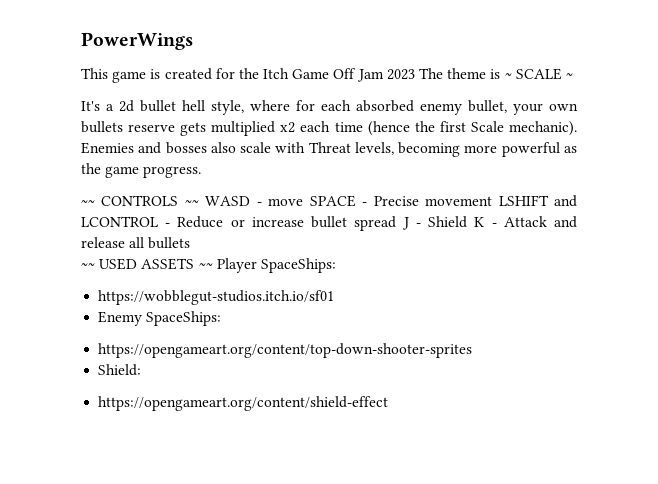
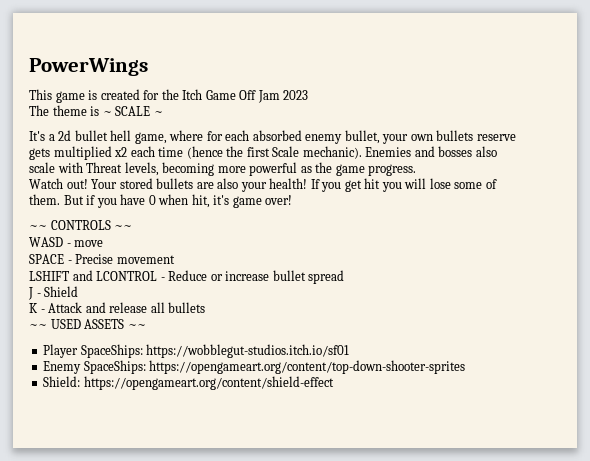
- This game is created for the Itch Game Off Jam 2023 The theme is ~ SCALE ~
+ This game is created for the Itch Game Off Jam 2023
+ The theme is ~ SCALE ~
- It's a 2d bullet hell style, where for each absorbed enemy bullet, your own bullets reserve gets multiplied x2 each time (hence the first Scale mechanic).
+ It's a 2d bullet hell game, where for each absorbed enemy bullet, your own bullets reserve gets multiplied x2 each time (hence the first Scale mechanic).
+ Watch out! Your stored bullets are also your health! If you get hit you will lose some of them. But if you have 0 when hit, it's game over!
- ~~ CONTROLS ~~ WASD - move SPACE - Precise movement LSHIFT and LCONTROL - Reduce or increase bullet spread J - Shield K - Attack and release all bullets
+ ~~ CONTROLS ~~
+ WASD - move
+ SPACE - Precise movement
+ LSHIFT and LCONTROL - Reduce or increase bullet spread
+ J - Shield
+ K - Attack and release all bullets
- ~~ USED ASSETS ~~ Player SpaceShips:
- https://wobblegut-studios.itch.io/sf01
+ ~~ USED ASSETS ~~
+ Player SpaceShips: https://wobblegut-studios.itch.io/sf01
- Enemy SpaceShips:
- https://opengameart.org/content/top-down-shooter-sprites
+ Enemy SpaceShips: https://opengameart.org/content/top-down-shooter-sprites
- Shield:
- https://opengameart.org/content/shield-effect
+ Shield: https://opengameart.org/content/shield-effect

